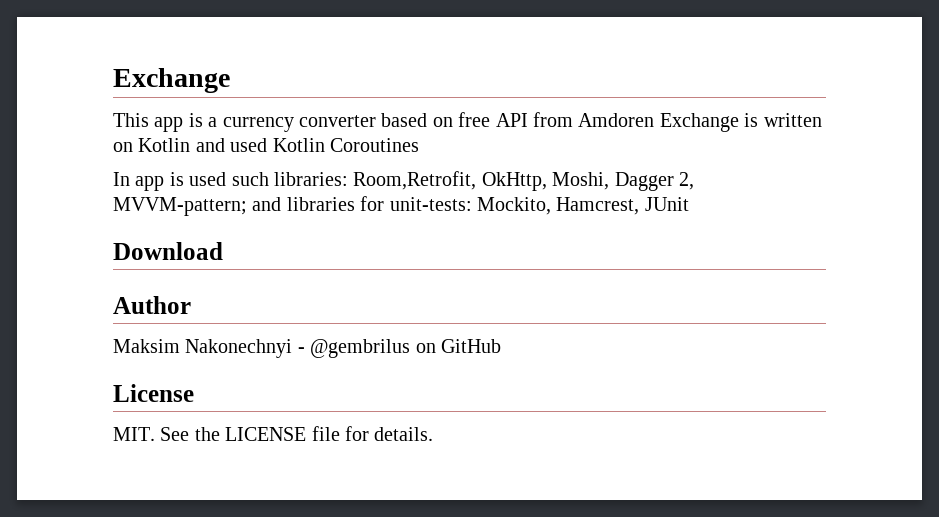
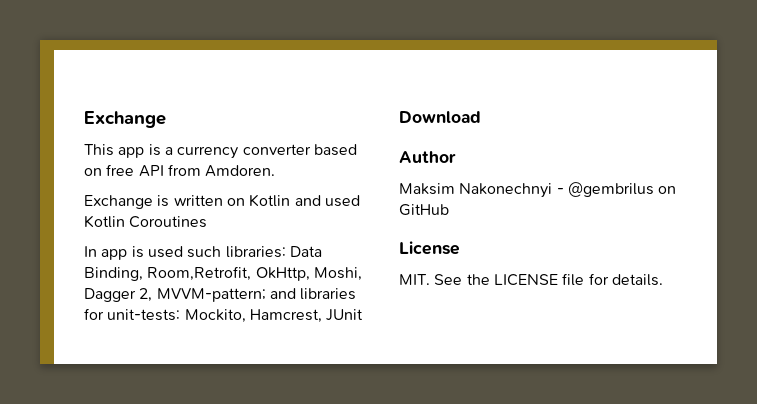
- This app is a currency converter based on free API from Amdoren Exchange is written on Kotlin and used Kotlin Coroutines
+ This app is a currency converter based on free API from Amdoren.
+ Exchange is written on Kotlin and used Kotlin Coroutines
- In app is used such libraries: Room,Retrofit, OkHttp, Moshi, Dagger 2, MVVM-pattern; and libraries for unit-tests: Mockito, Hamcrest, JUnit
+ In app is used such libraries: Data Binding, Room,Retrofit, OkHttp, Moshi, Dagger 2, MVVM-pattern; and libraries for unit-tests: Mockito, Hamcrest, JUnit

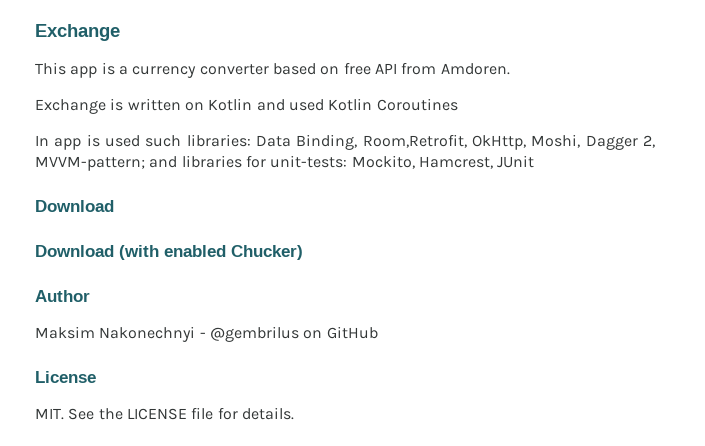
+ Download (with enabled Chucker)

